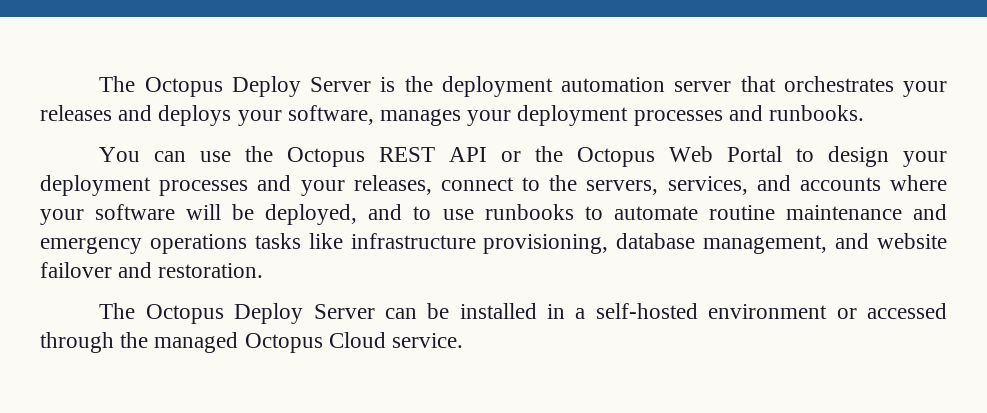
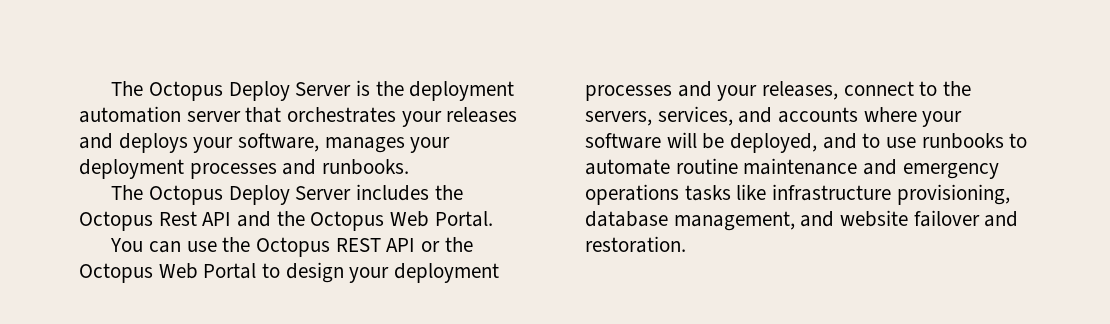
+ The Octopus Deploy Server includes the Octopus Rest API and the Octopus Web Portal.
- The Octopus Deploy Server can be installed in a self-hosted environment or accessed through the managed Octopus Cloud service.

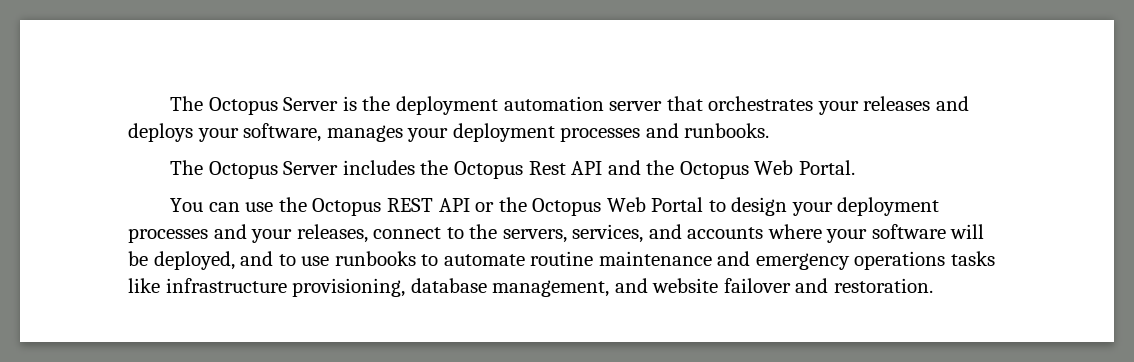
- The Octopus Deploy Server is the deployment automation server that orchestrates your releases and deploys your software, manages your deployment processes and runbooks.
+ The Octopus Server is the deployment automation server that orchestrates your releases and deploys your software, manages your deployment processes and runbooks.
- The Octopus Deploy Server includes the Octopus Rest API and the Octopus Web Portal.
+ The Octopus Server includes the Octopus Rest API and the Octopus Web Portal.

